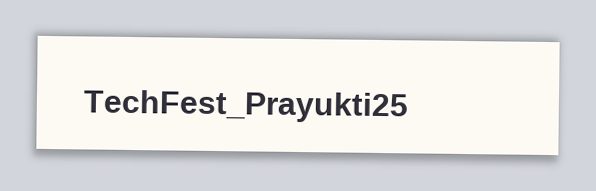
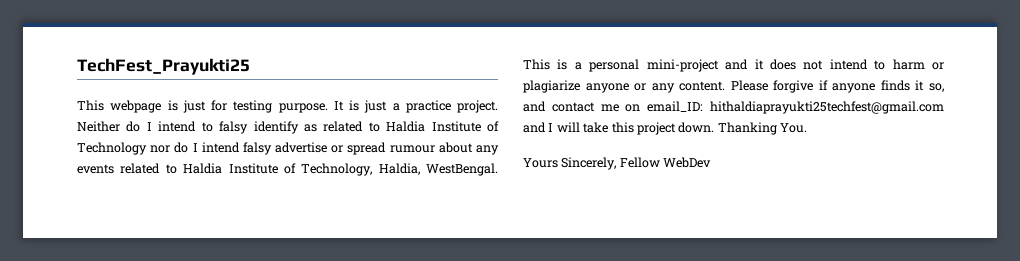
+ This webpage is just for testing purpose. It is just a practice project. Neither do I intend to falsy identify as related to Haldia Institute of Technology nor do I intend falsy advertise or spread rumour about any events related to Haldia Institute of Technology, Haldia, WestBengal. This is a personal mini-project and it does not intend to harm or plagiarize anyone or any content. Please forgive if anyone finds it so, and contact me on email_ID: hithaldiaprayukti25techfest@gmail.com and I will take this project down. Thanking You.
+ Yours Sincerely, Fellow WebDev

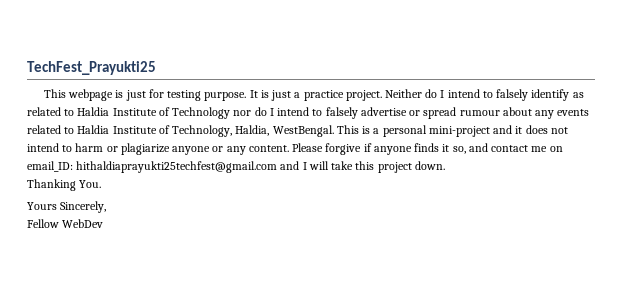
- Neither do I intend to falsy identify as related to Haldia Institute of Technology nor do I intend falsy advertise or spread rumour about any events related to Haldia Institute of Technology, Haldia, WestBengal.
+ Neither do I intend to falsely identify as related to Haldia Institute of Technology nor do I intend to falsely advertise or spread rumour about any events related to Haldia Institute of Technology, Haldia, WestBengal.
- Please forgive if anyone finds it so, and contact me on email_ID: hithaldiaprayukti25techfest@gmail.com and I will take this project down. Thanking You.
+ Please forgive if anyone finds it so, and contact me on email_ID: hithaldiaprayukti25techfest@gmail.com and I will take this project down.
+ Thanking You.
- Yours Sincerely, Fellow WebDev
+ Yours Sincerely,
+ Fellow WebDev

